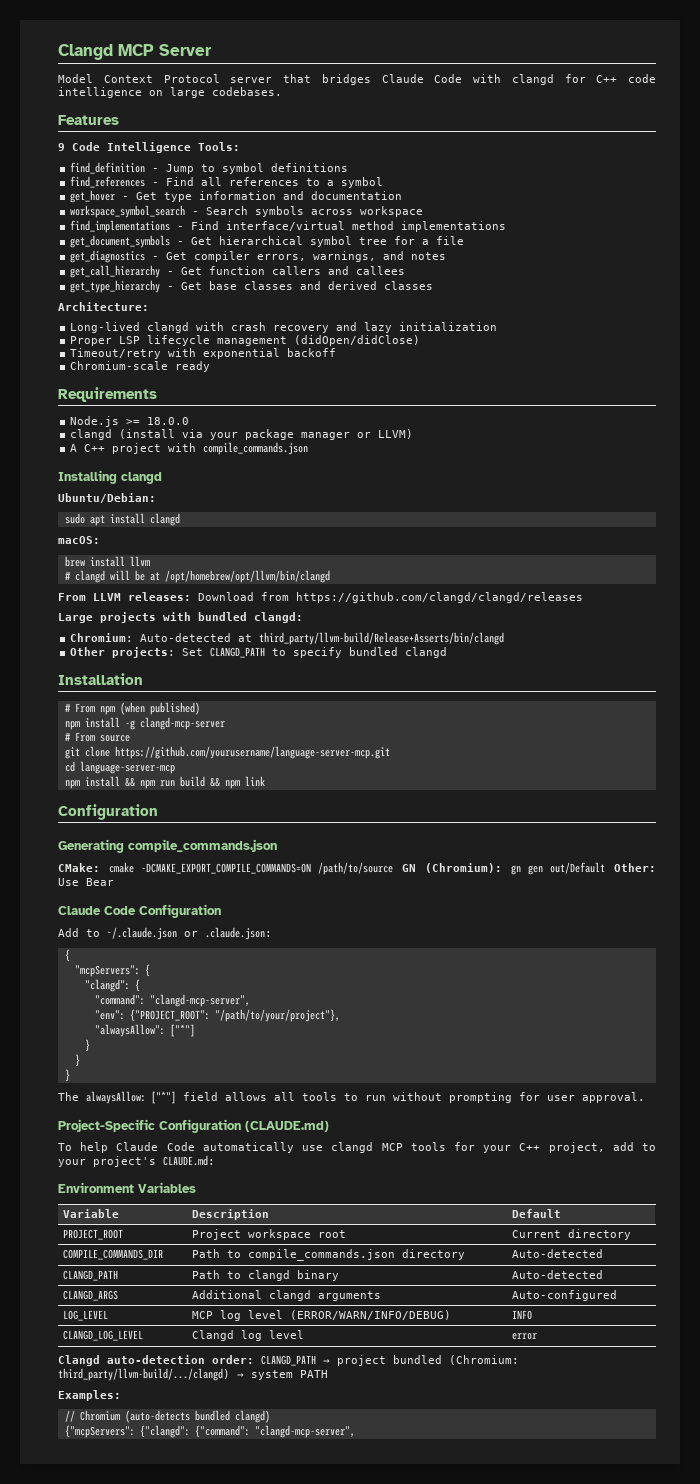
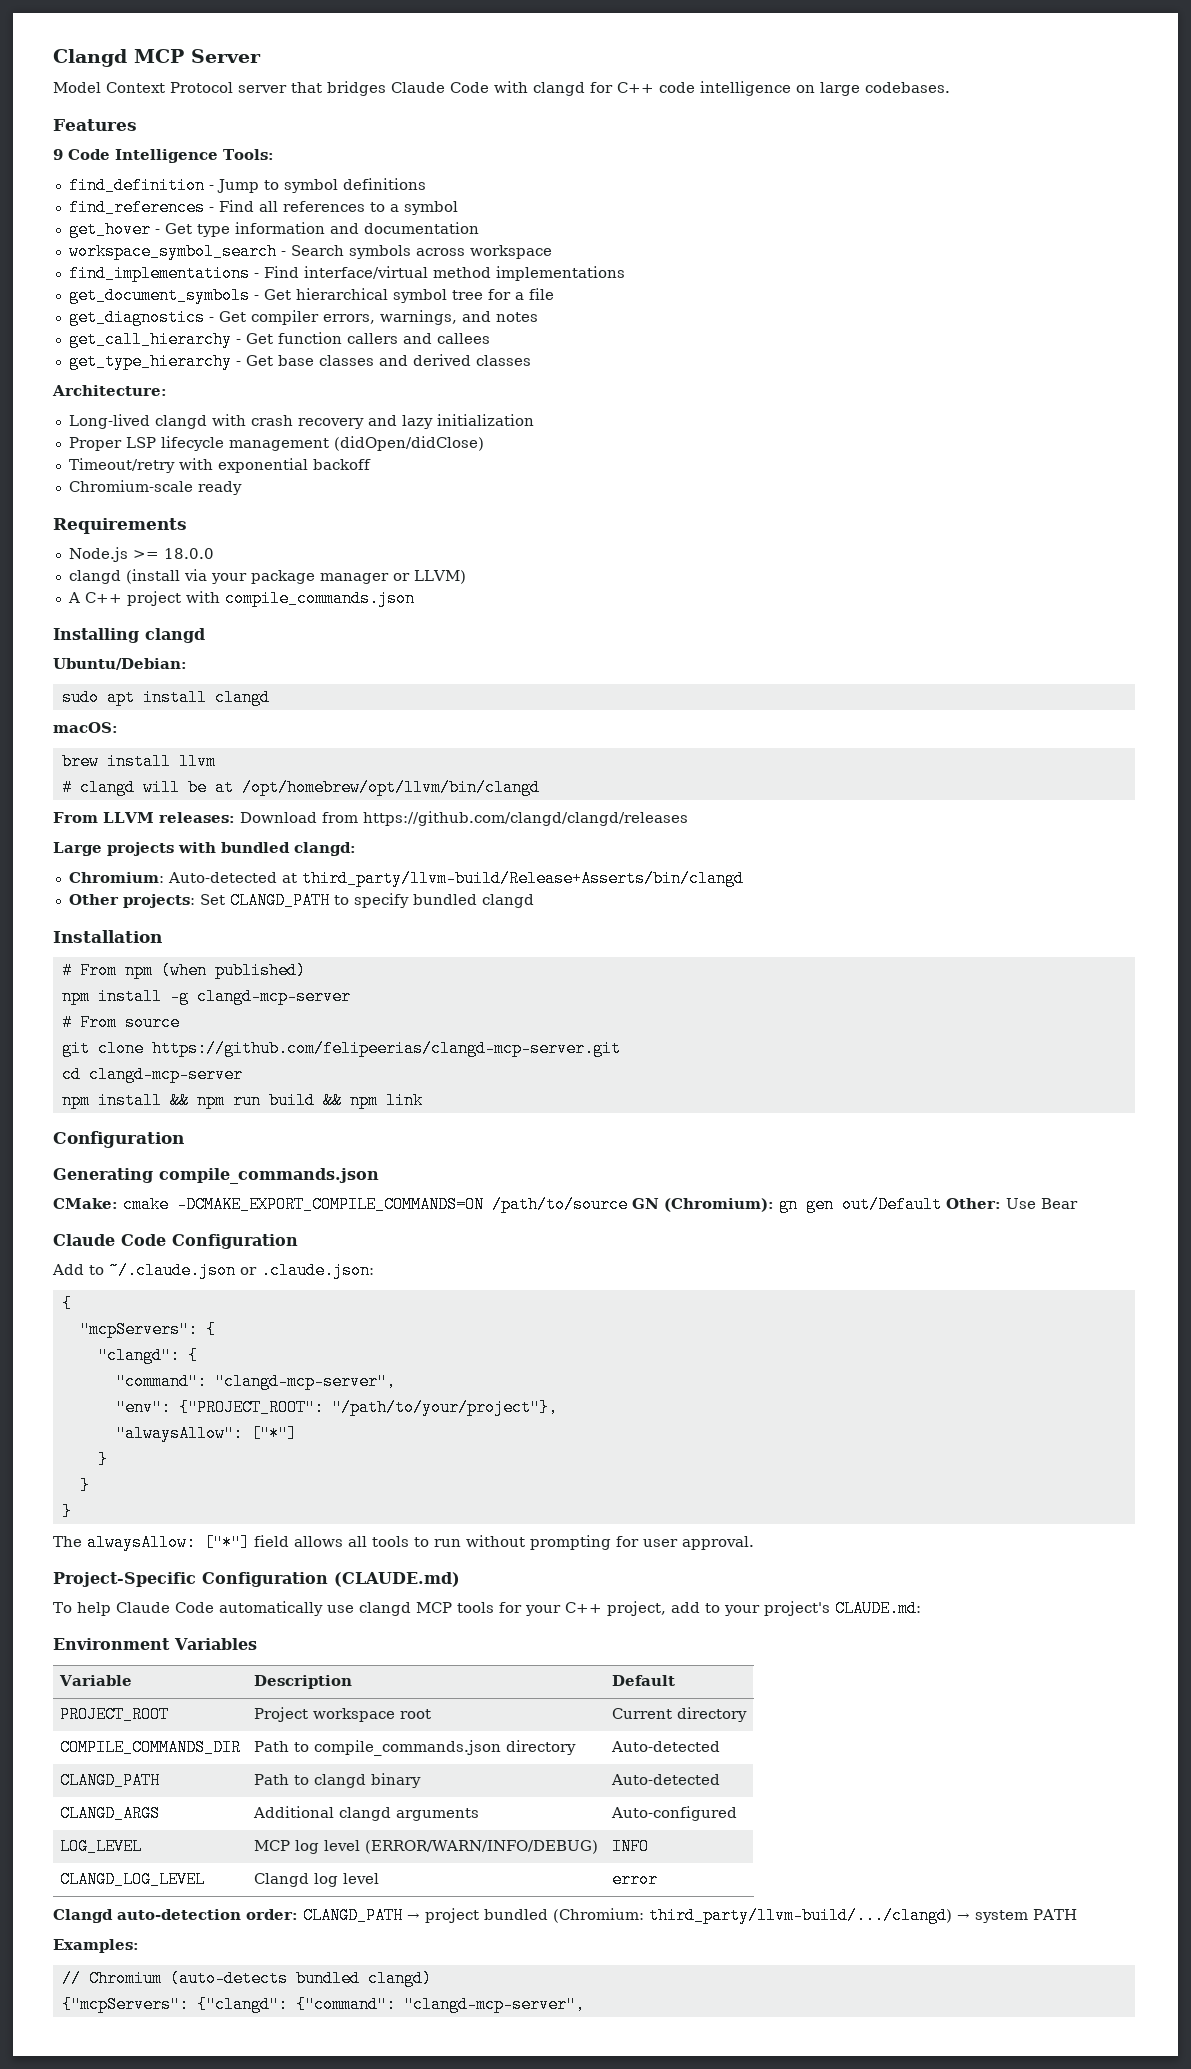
- git clone https://github.com/yourusername/language-server-mcp.git
+ git clone https://github.com/felipeerias/clangd-mcp-server.git
- cd language-server-mcp
+ cd clangd-mcp-server

